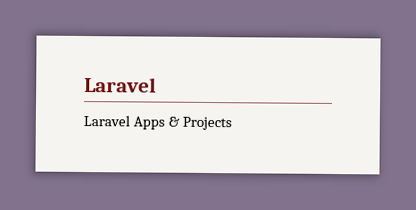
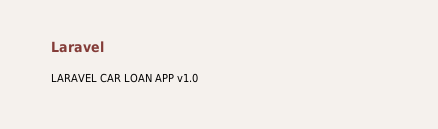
- Laravel Apps & Projects
+ LARAVEL CAR LOAN APP v1.0

